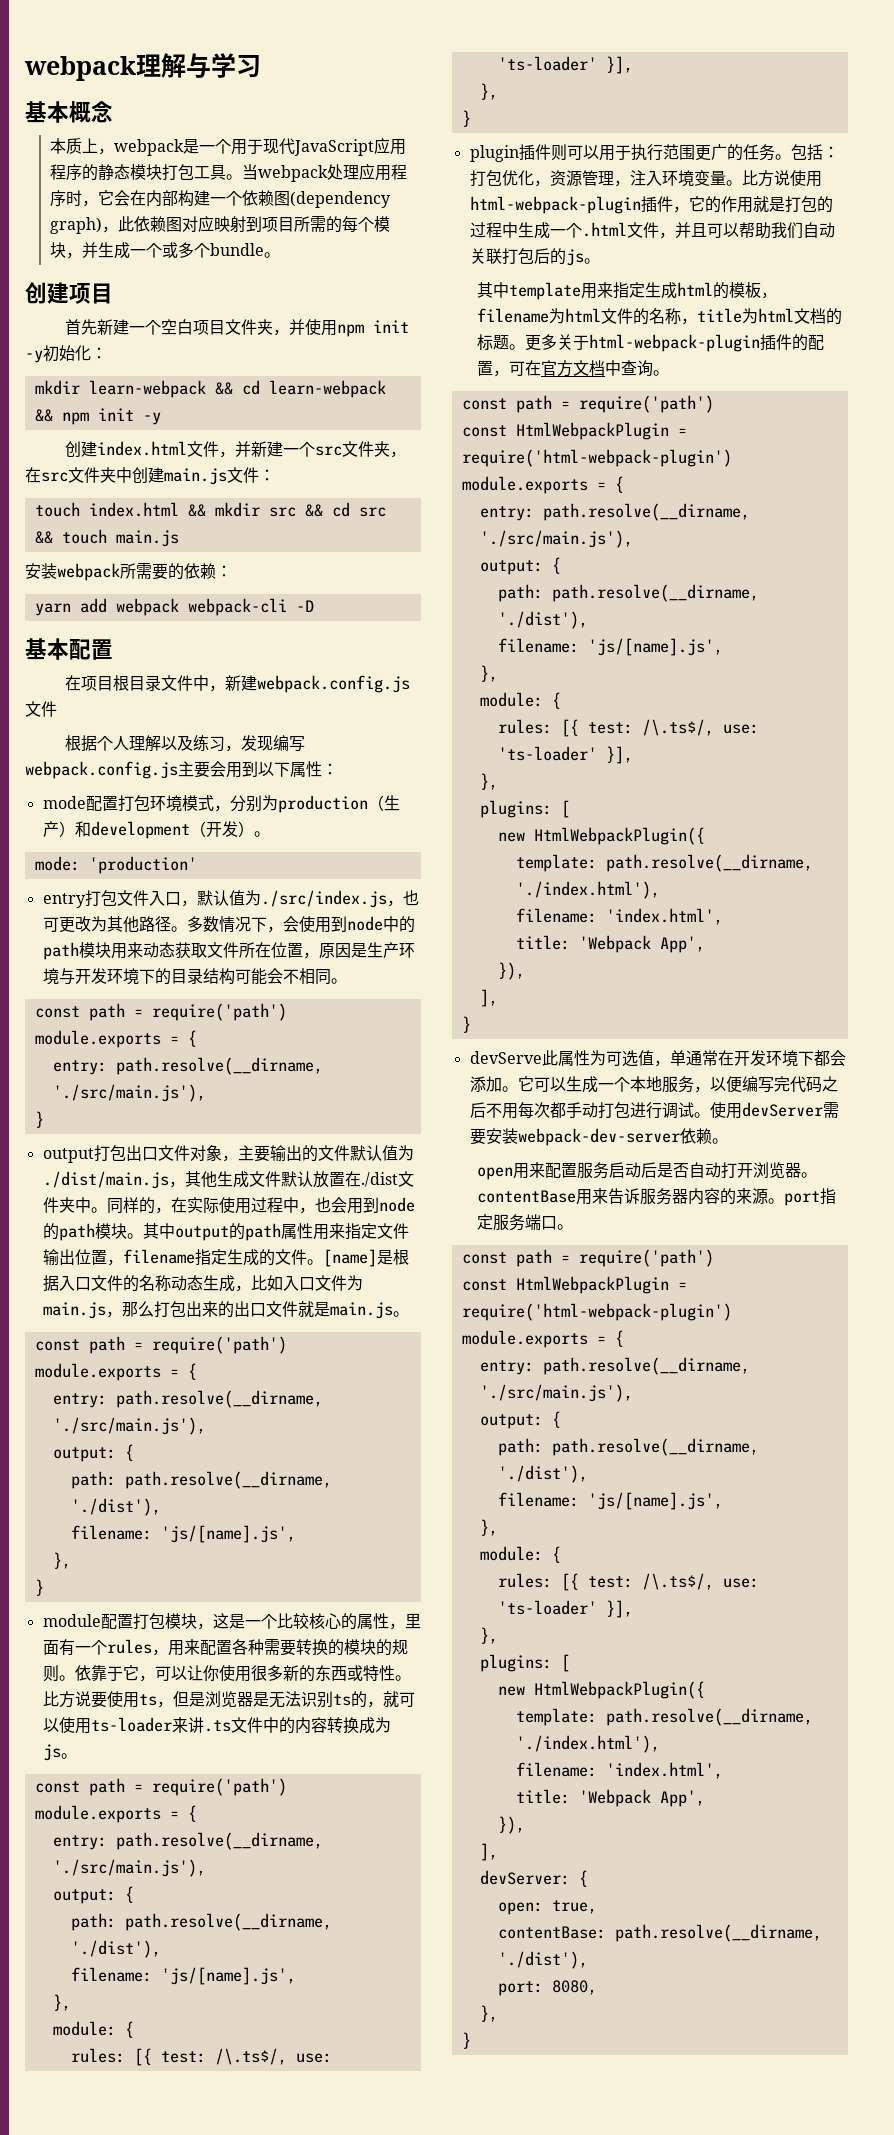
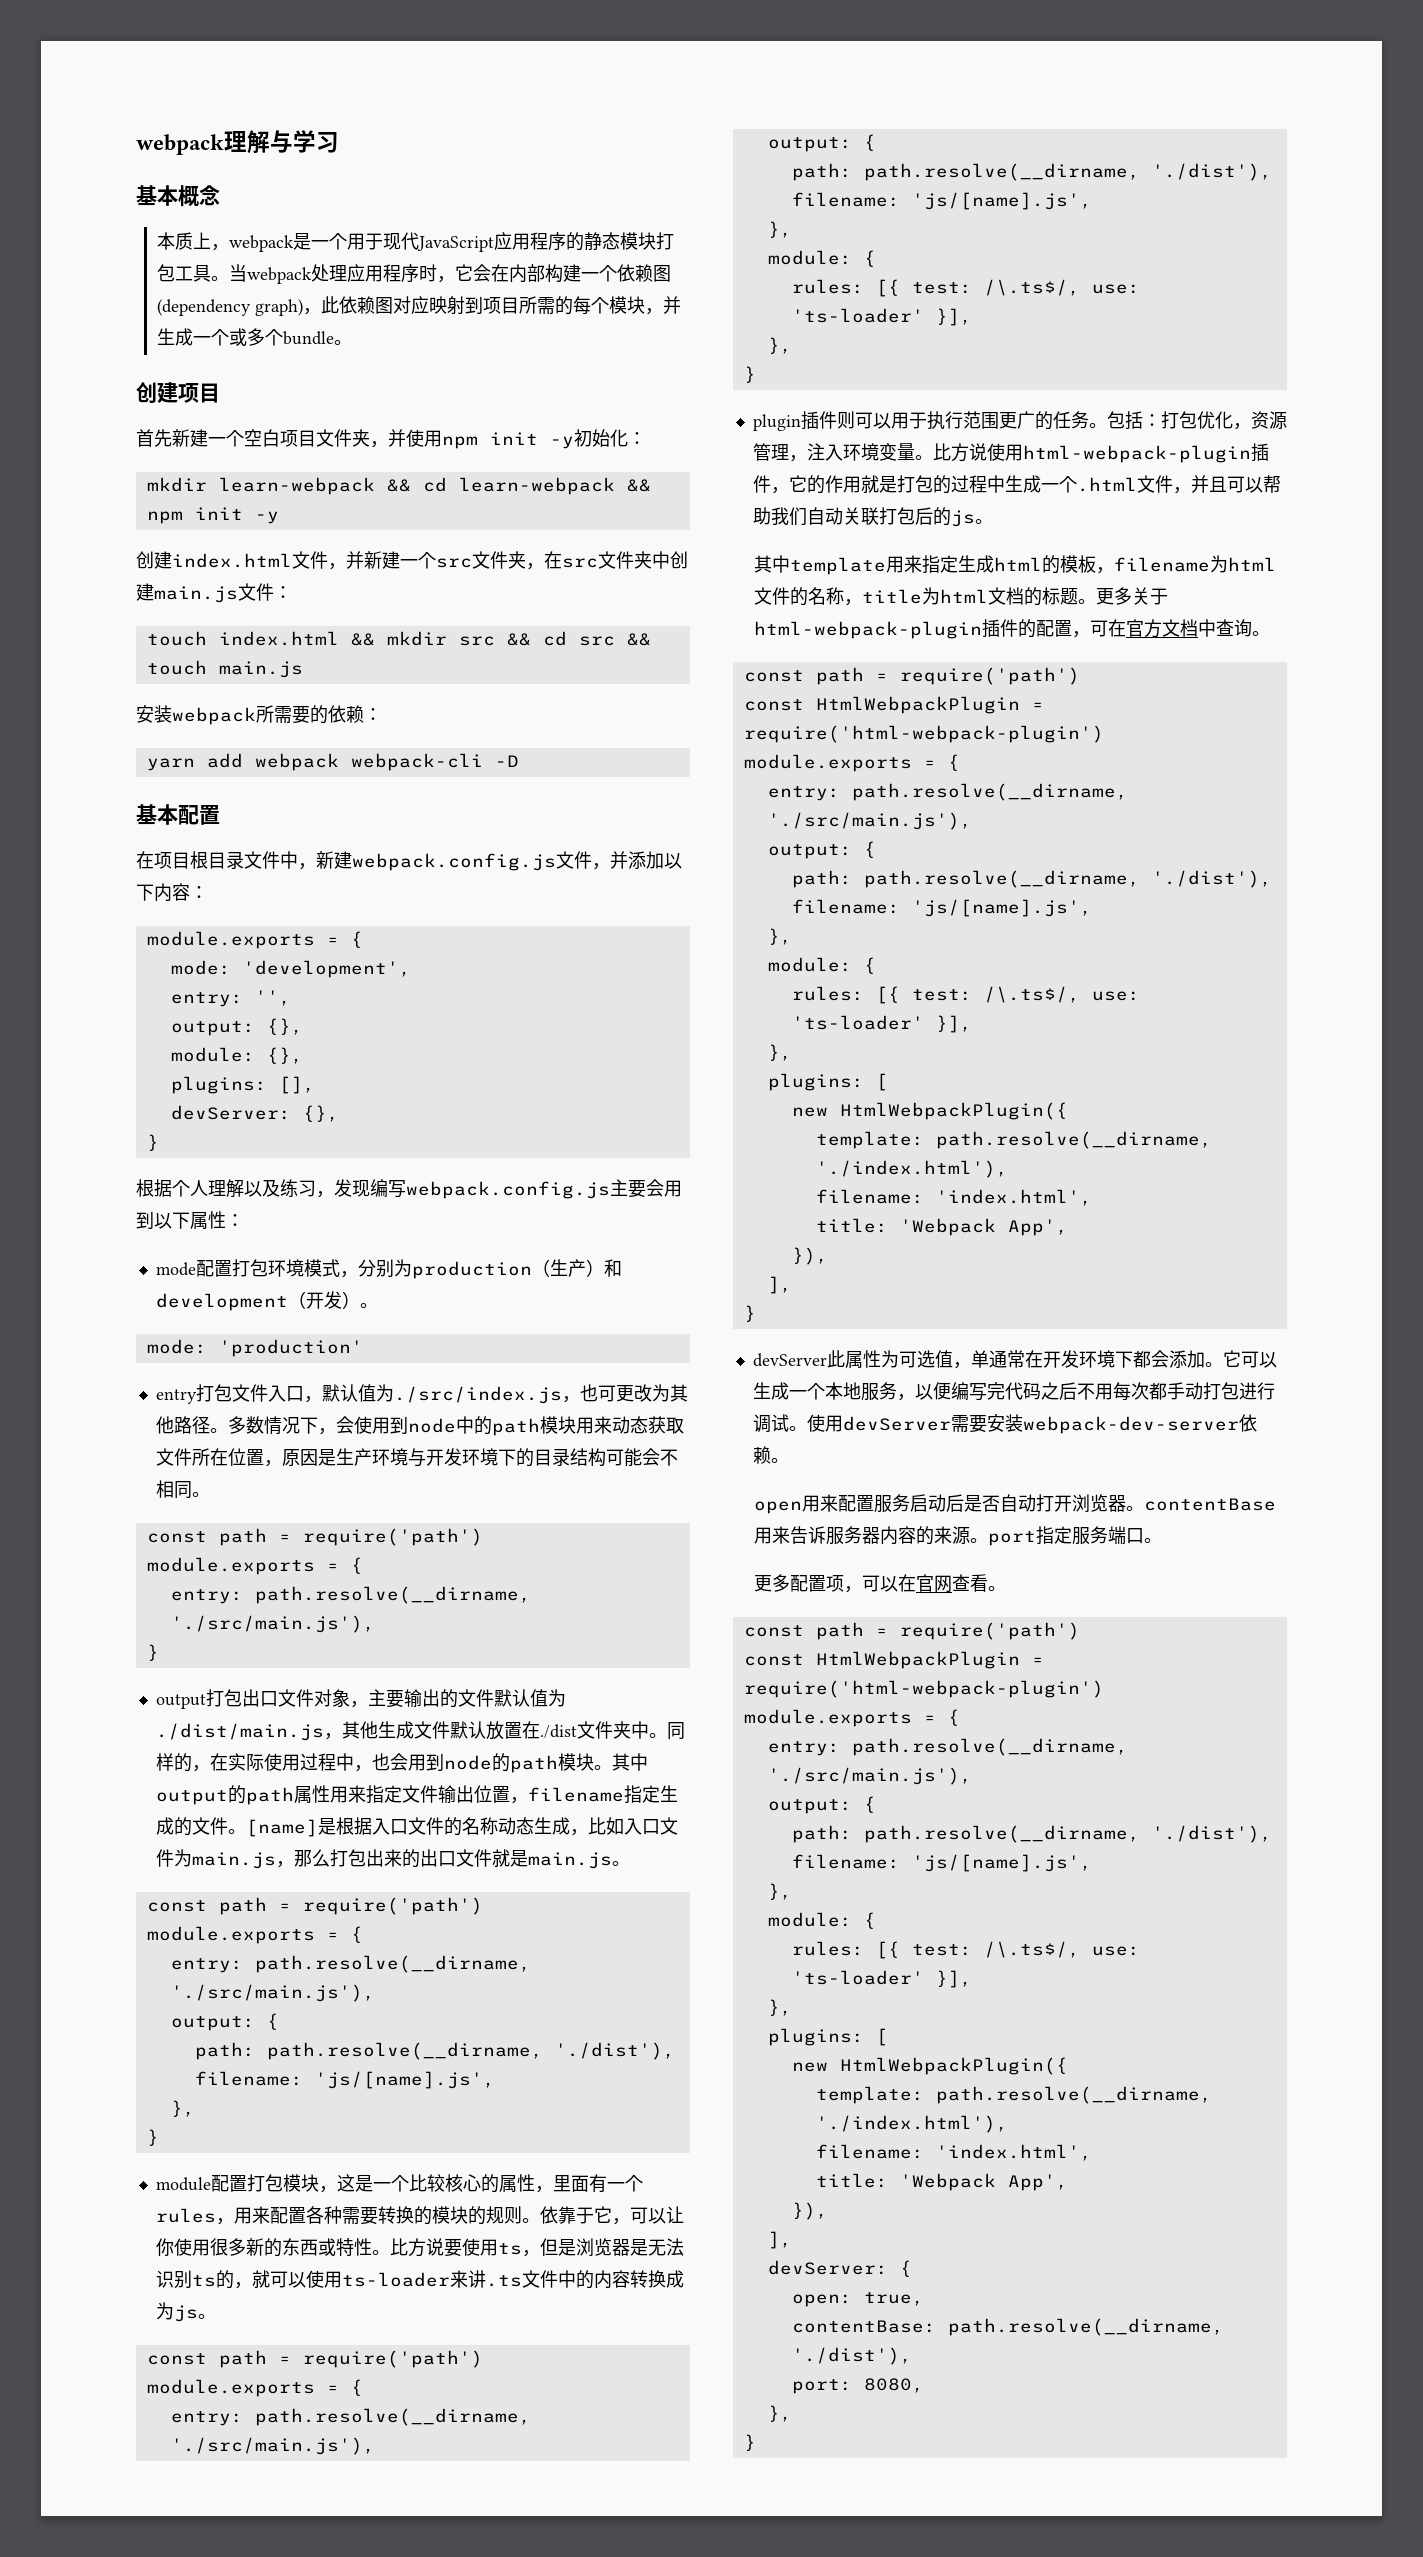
- 在项目根目录文件中，新建webpack.config.js文件
+ 在项目根目录文件中，新建webpack.config.js文件，并添加以下内容：
+ module.exports = {
+ mode: 'development',
+ entry: '',
+ output: {},
+ module: {},
+ plugins: [],
+ devServer: {},
+ }
- devServe此属性为可选值，单通常在开发环境下都会添加。
+ devServer此属性为可选值，单通常在开发环境下都会添加。
+ 更多配置项，可以在官网查看。

